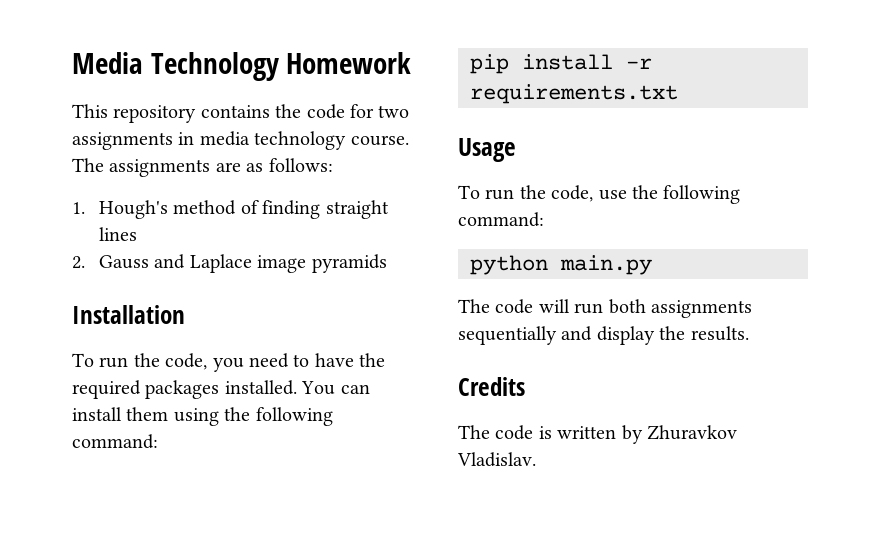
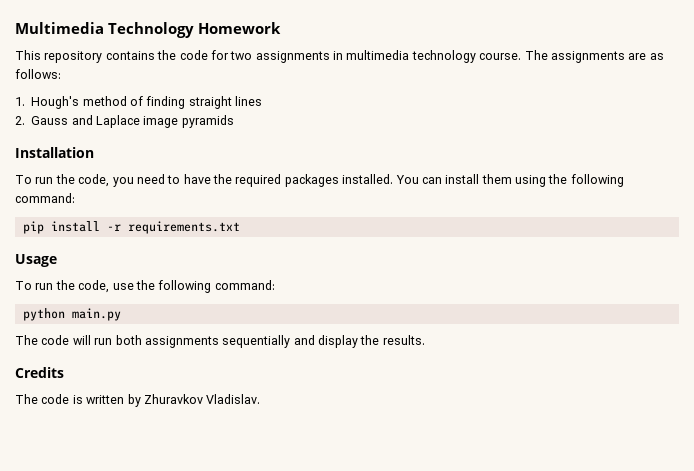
- Media Technology Homework
+ Multimedia Technology Homework
- This repository contains the code for two assignments in media technology course.
+ This repository contains the code for two assignments in multimedia technology course.

